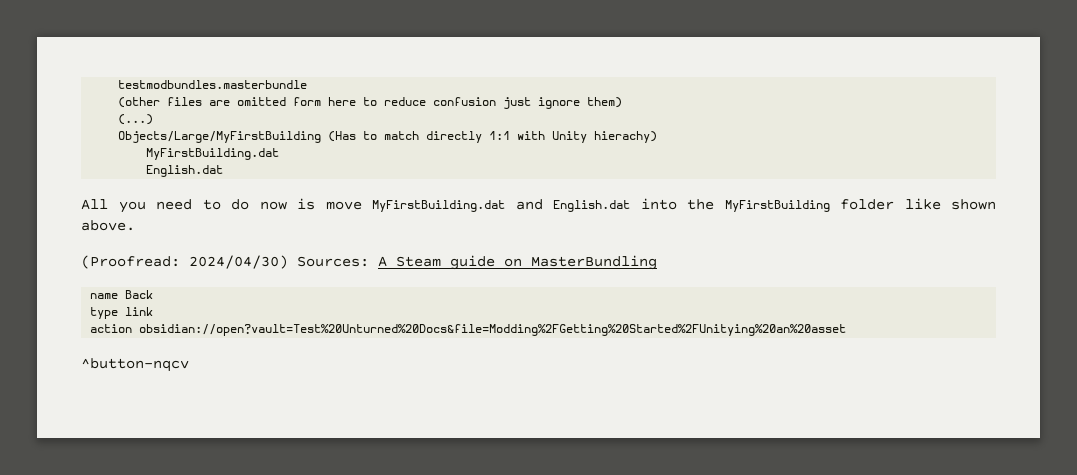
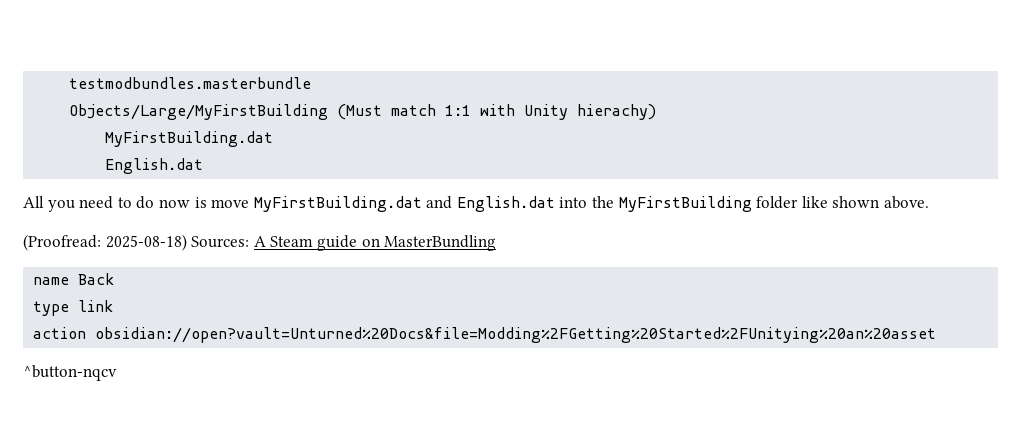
- (other files are omitted form here to reduce confusion just ignore them)
- (...)
- Objects/Large/MyFirstBuilding (Has to match directly 1:1 with Unity hierachy)
+ Objects/Large/MyFirstBuilding (Must match 1:1 with Unity hierachy)
- (Proofread: 2024/04/30) Sources: A Steam guide on MasterBundling
+ (Proofread: 2025-08-18) Sources: A Steam guide on MasterBundling
- action obsidian://open?vault=Test%20Unturned%20Docs&file=Modding%2FGetting%20Started%2FUnitying%20an%20asset
+ action obsidian://open?vault=Unturned%20Docs&file=Modding%2FGetting%20Started%2FUnitying%20an%20asset

